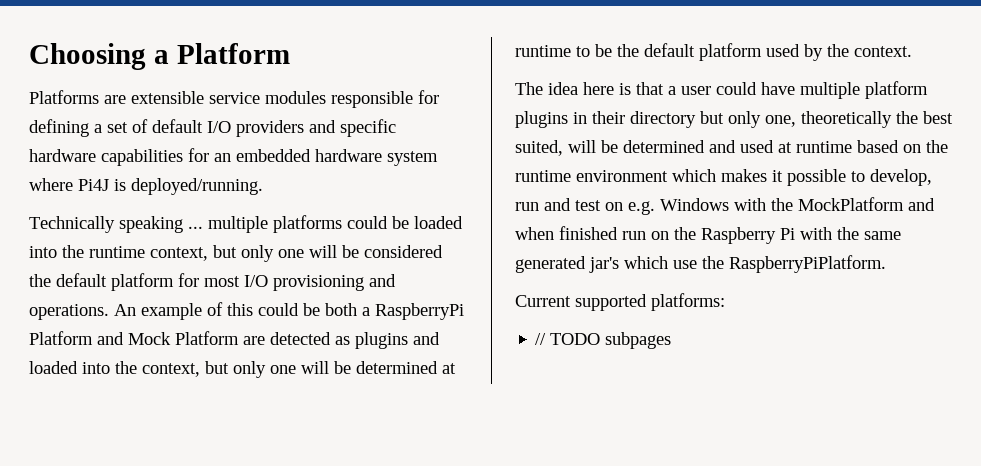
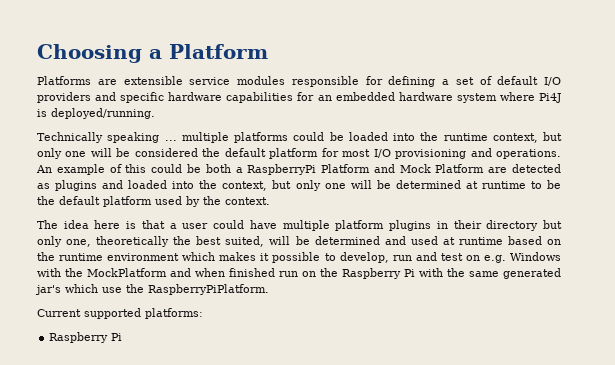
  Current supported platforms:
- // TODO subpages
+ Raspberry Pi

